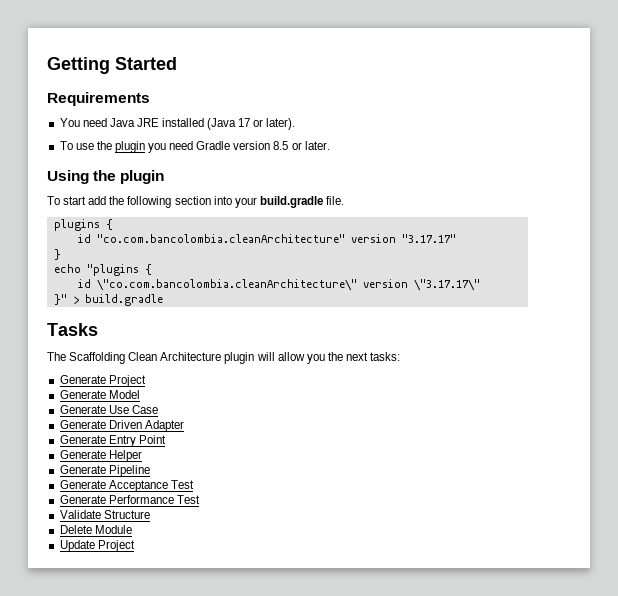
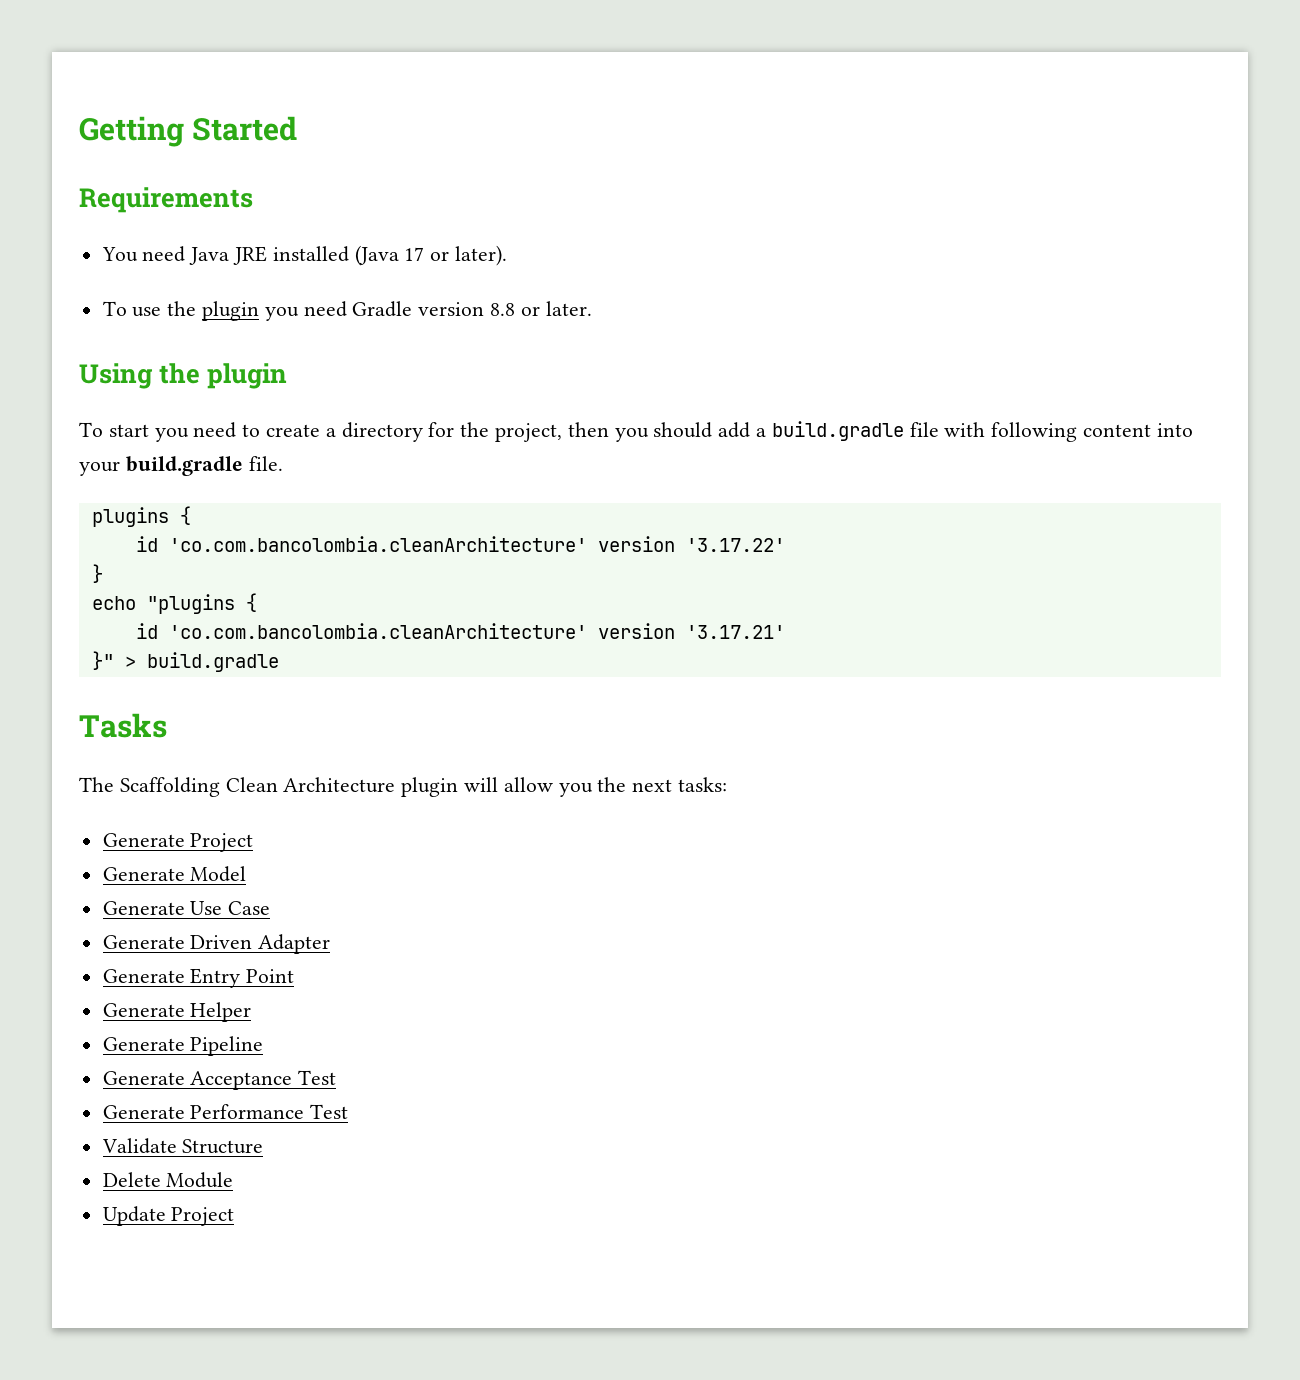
- To use the plugin you need Gradle version 8.5 or later.
+ To use the plugin you need Gradle version 8.8 or later.
- To start add the following section into your build.gradle file.
+ To start you need to create a directory for the project, then you should add a build.gradle file with following content into your build.gradle file.
- id "co.com.bancolombia.cleanArchitecture" version "3.17.17"
+ id 'co.com.bancolombia.cleanArchitecture' version '3.17.22'
- id \"co.com.bancolombia.cleanArchitecture\" version \"3.17.17\"
+ id 'co.com.bancolombia.cleanArchitecture' version '3.17.21'

